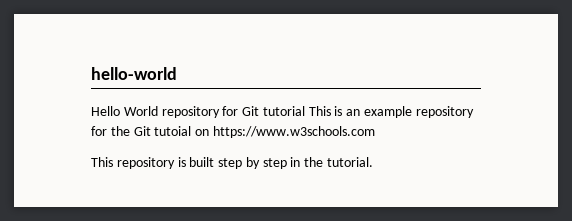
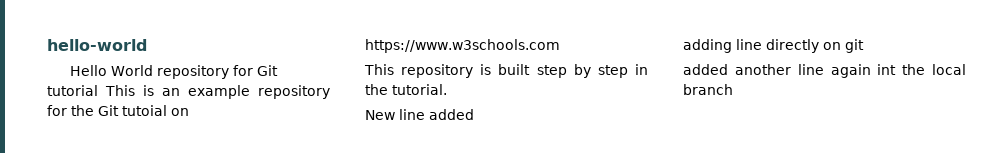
+ New line added
+ adding line directly on git
+ added another line again int the local branch

